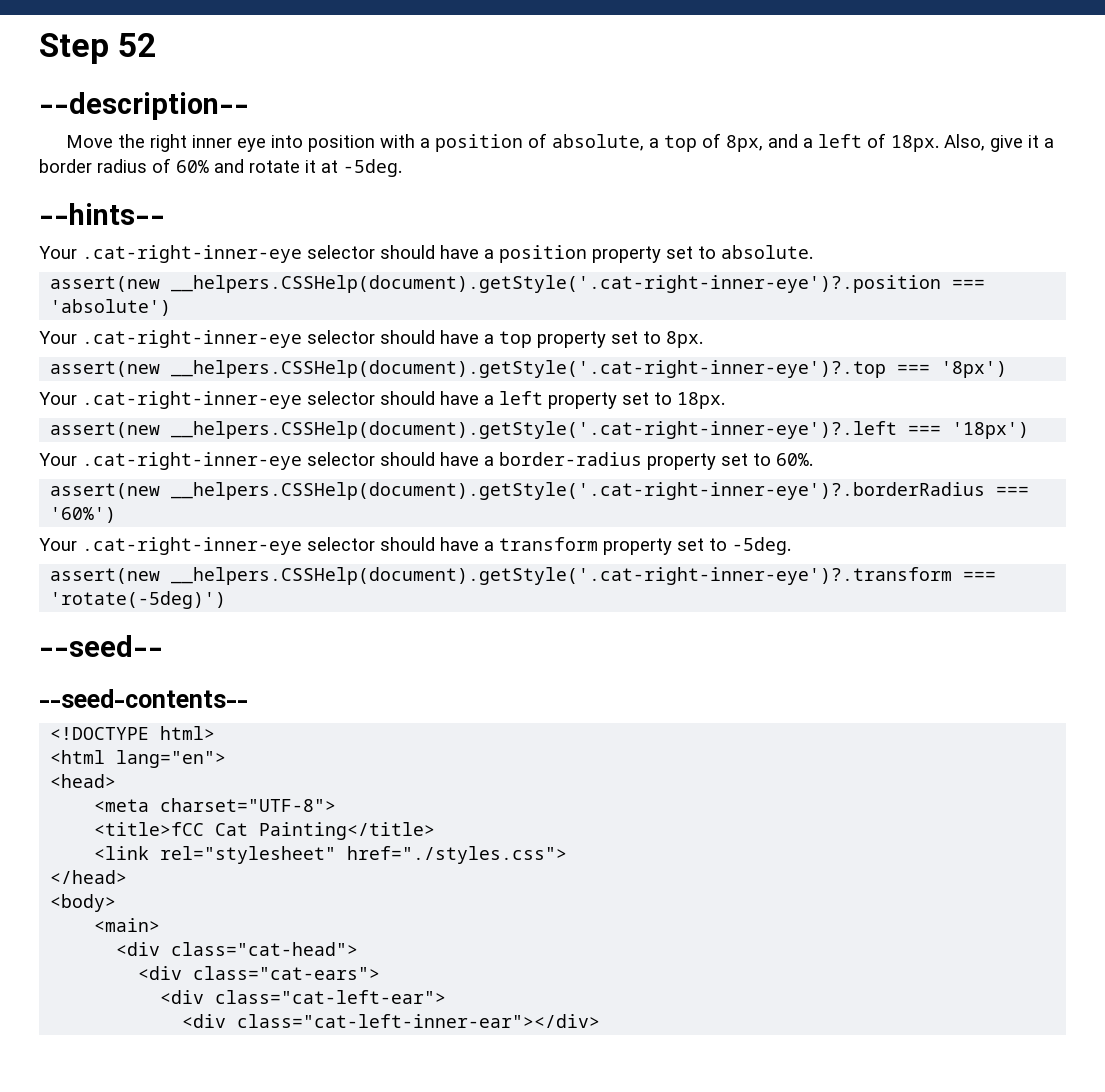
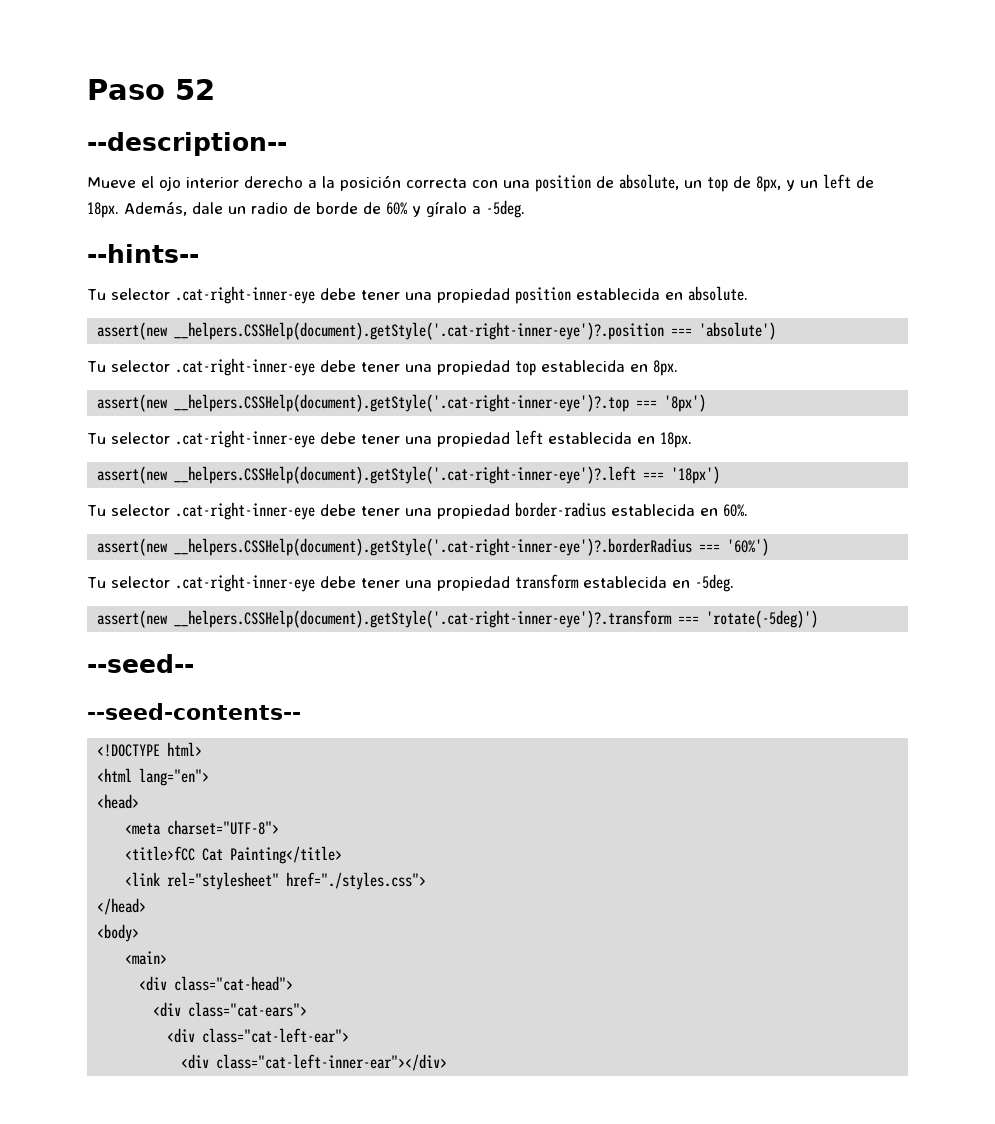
- Step 52
+ Paso 52
- Move the right inner eye into position with a position of absolute, a top of 8px, and a left of 18px. Also, give it a border radius of 60% and rotate it at -5deg.
+ Mueve el ojo interior derecho a la posición correcta con una position de absolute, un top de 8px, y un left de 18px. Además, dale un radio de borde de 60% y gíralo a -5deg.
  --hints--
- Your .cat-right-inner-eye selector should have a position property set to absolute.
+ Tu selector .cat-right-inner-eye debe tener una propiedad position establecida en absolute.
- Your .cat-right-inner-eye selector should have a top property set to 8px.
+ Tu selector .cat-right-inner-eye debe tener una propiedad top establecida en 8px.
- Your .cat-right-inner-eye selector should have a left property set to 18px.
+ Tu selector .cat-right-inner-eye debe tener una propiedad left establecida en 18px.
- Your .cat-right-inner-eye selector should have a border-radius property set to 60%.
+ Tu selector .cat-right-inner-eye debe tener una propiedad border-radius establecida en 60%.
- Your .cat-right-inner-eye selector should have a transform property set to -5deg.
+ Tu selector .cat-right-inner-eye debe tener una propiedad transform establecida en -5deg.

